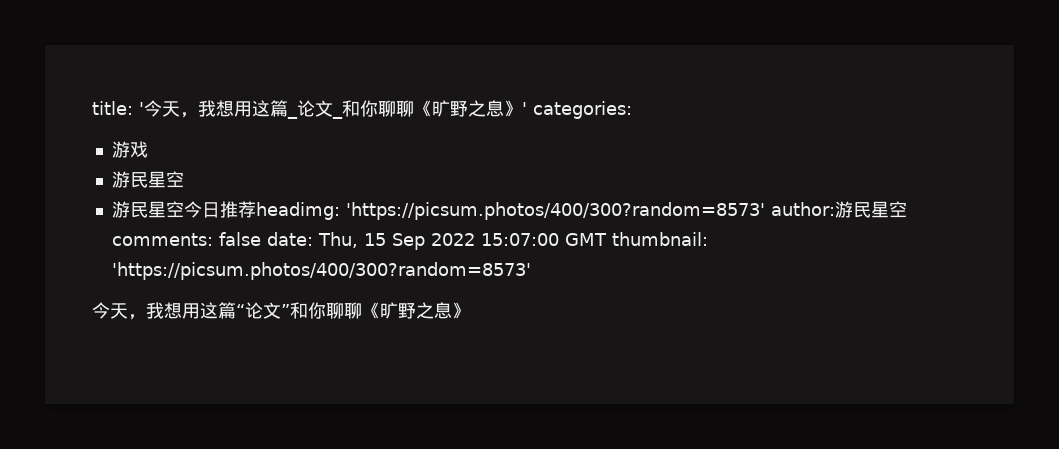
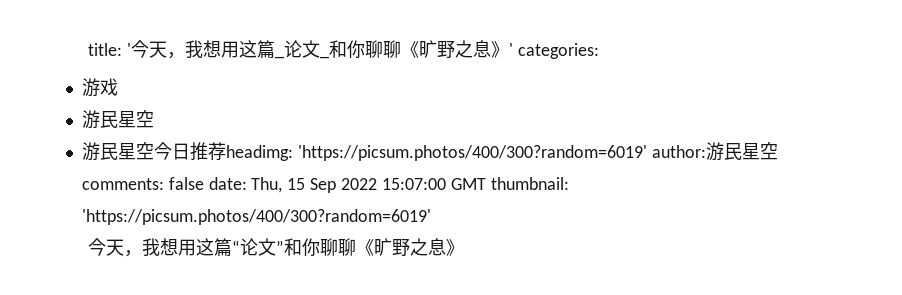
- 游民星空今日推荐headimg: 'https://picsum.photos/400/300?random=8573' author:游民星空comments: false date: Thu, 15 Sep 2022 15:07:00 GMT thumbnail: 'https://picsum.photos/400/300?random=8573'
+ 游民星空今日推荐headimg: 'https://picsum.photos/400/300?random=6019' author:游民星空comments: false date: Thu, 15 Sep 2022 15:07:00 GMT thumbnail: 'https://picsum.photos/400/300?random=6019'

